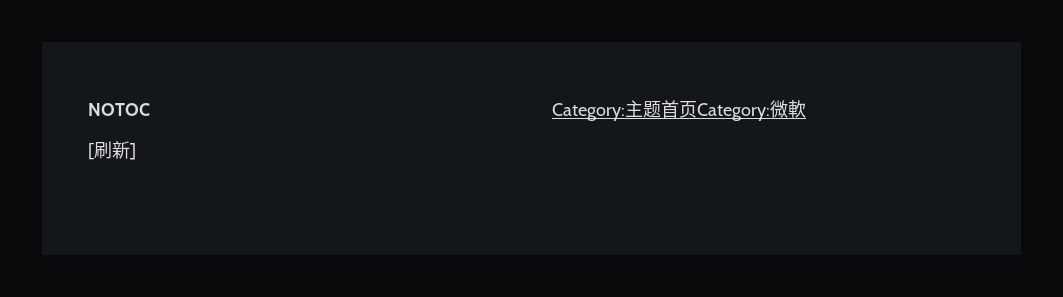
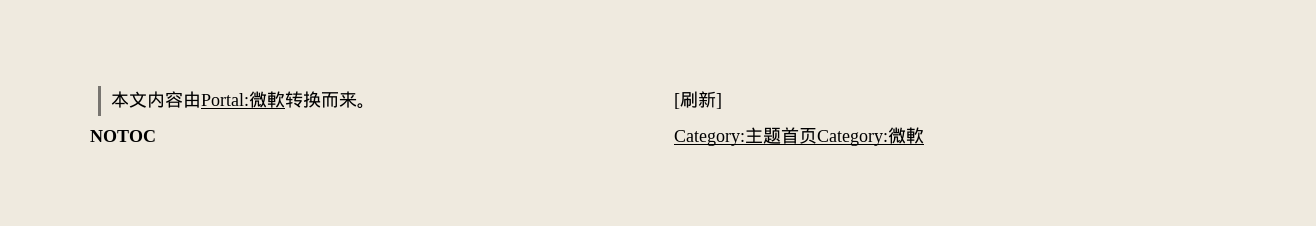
+ 本文内容由Portal:微軟转换而来。

